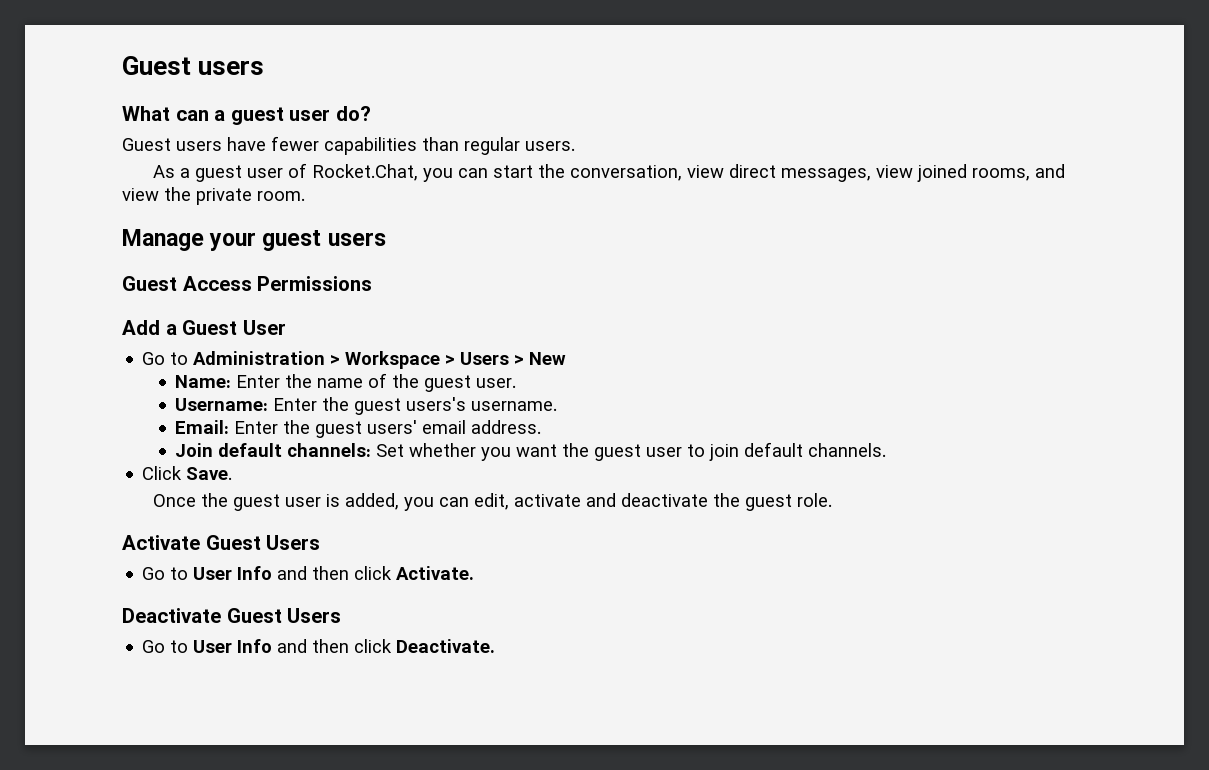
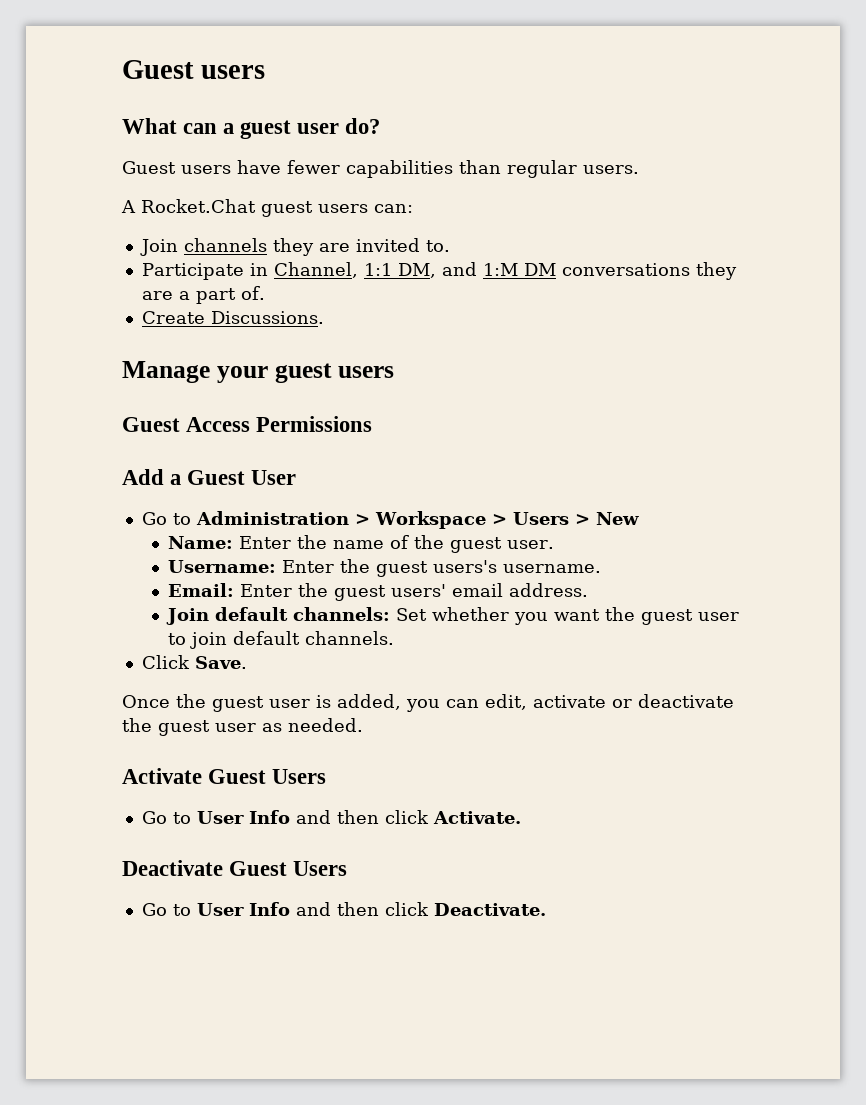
- As a guest user of Rocket.Chat, you can start the conversation, view direct messages, view joined rooms, and view the private room.
+ A Rocket.Chat guest users can:
+ Join channels they are invited to.
+ Participate in Channel, 1:1 DM, and 1:M DM conversations they are a part of.
+ Create Discussions.
- Once the guest user is added, you can edit, activate and deactivate the guest role.
+ Once the guest user is added, you can edit, activate or deactivate the guest user as needed.

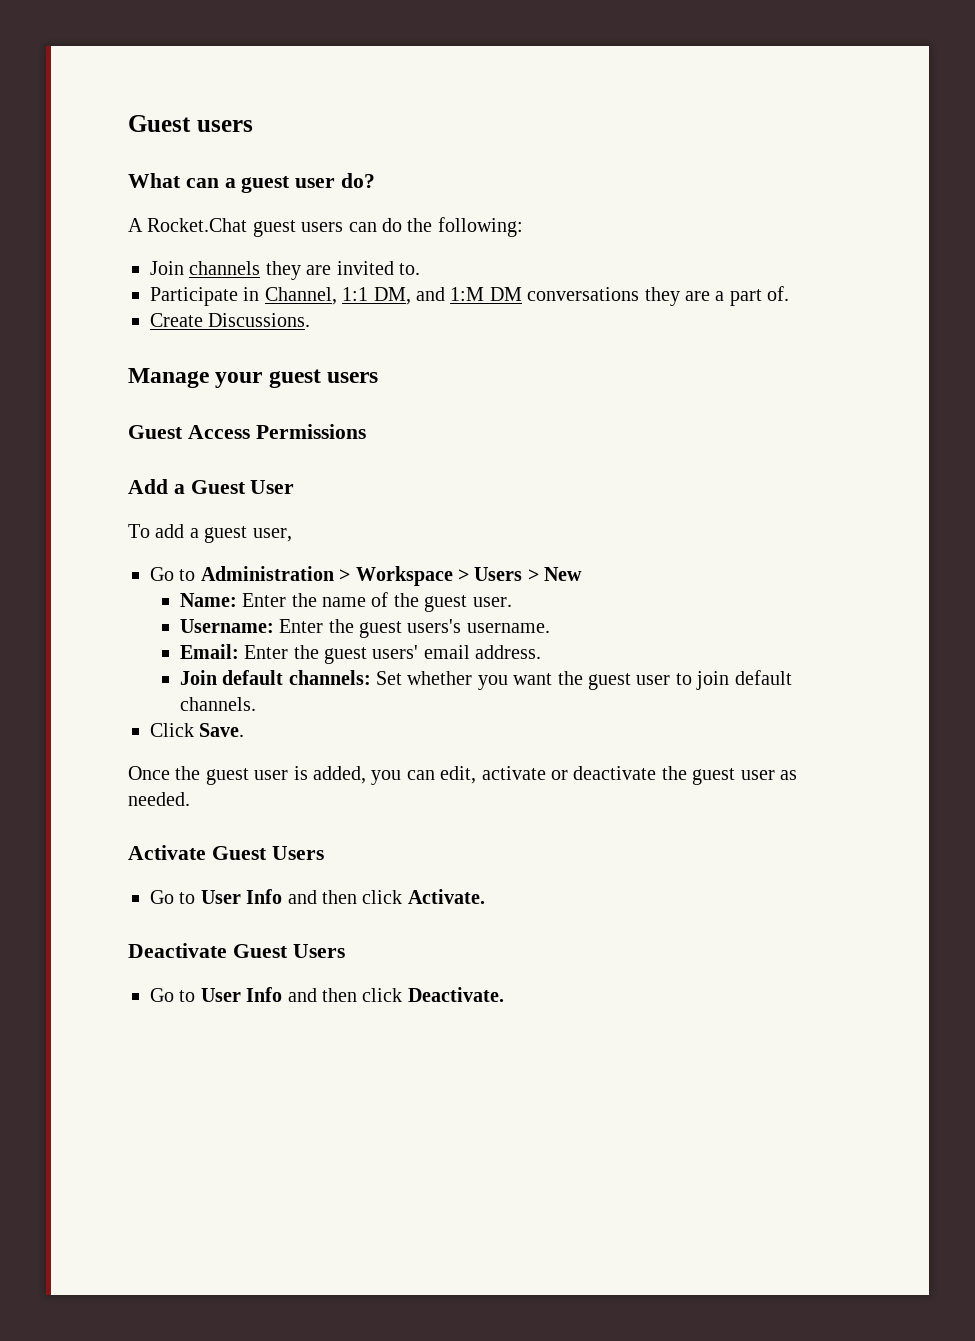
- Guest users have fewer capabilities than regular users.
- A Rocket.Chat guest users can:
+ A Rocket.Chat guest users can do the following:
+ To add a guest user,

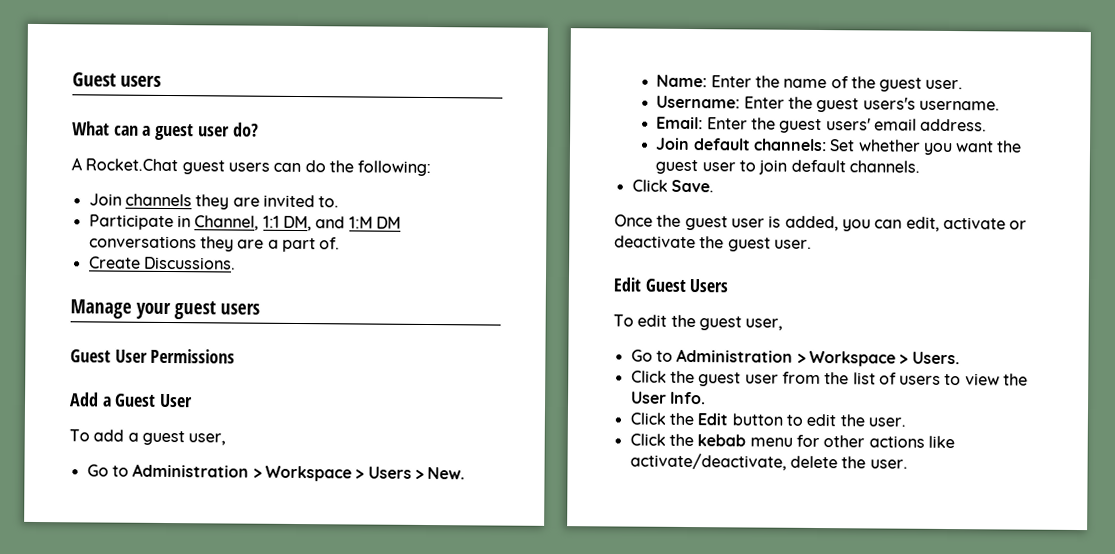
- Guest Access Permissions
+ Guest User Permissions
- Go to Administration > Workspace > Users > New
+ Go to Administration > Workspace > Users > New.
- Once the guest user is added, you can edit, activate or deactivate the guest user as needed.
- Activate Guest Users
- Go to User Info and then click Activate.
- Deactivate Guest Users
- Go to User Info and then click Deactivate.
+ Once the guest user is added, you can edit, activate or deactivate the guest user.
+ Edit Guest Users
+ To edit the guest user,
+ Go to Administration > Workspace > Users.
+ Click the guest user from the list of users to view the User Info.
+ Click the Edit button to edit the user.
+ Click the kebab menu for other actions like activate/deactivate, delete the user.

